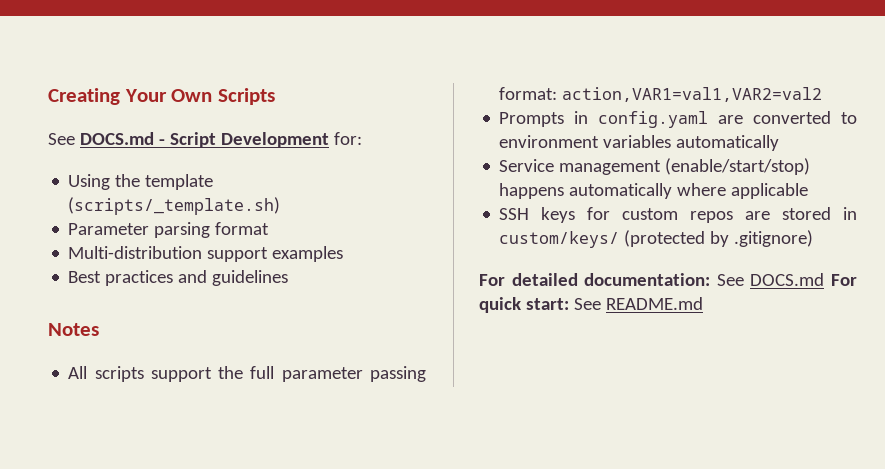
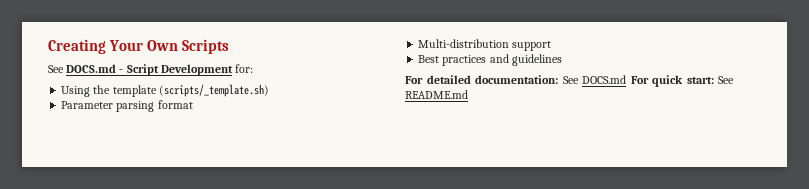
- Multi-distribution support examples
+ Multi-distribution support
- Notes
- All scripts support the full parameter passing format: action,VAR1=val1,VAR2=val2
- Prompts in config.yaml are converted to environment variables automatically
- Service management (enable/start/stop) happens automatically where applicable
- SSH keys for custom repos are stored in custom/keys/ (protected by .gitignore)

